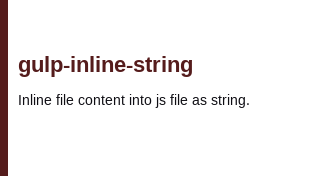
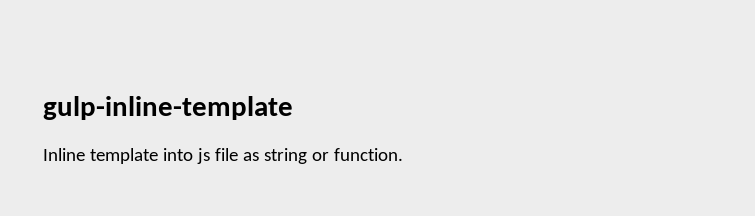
- gulp-inline-string
+ gulp-inline-template
- Inline file content into js file as string.
+ Inline template into js file as string or function.

